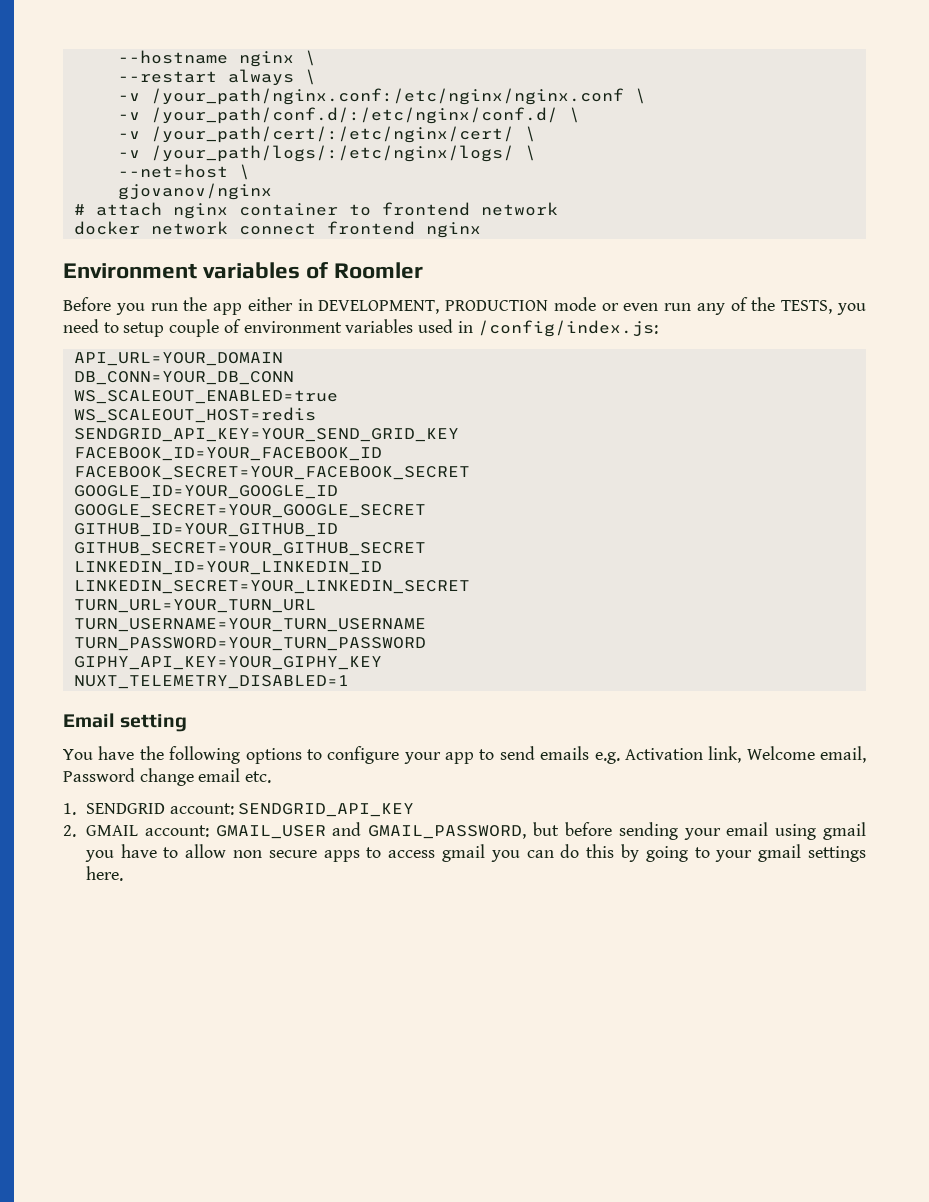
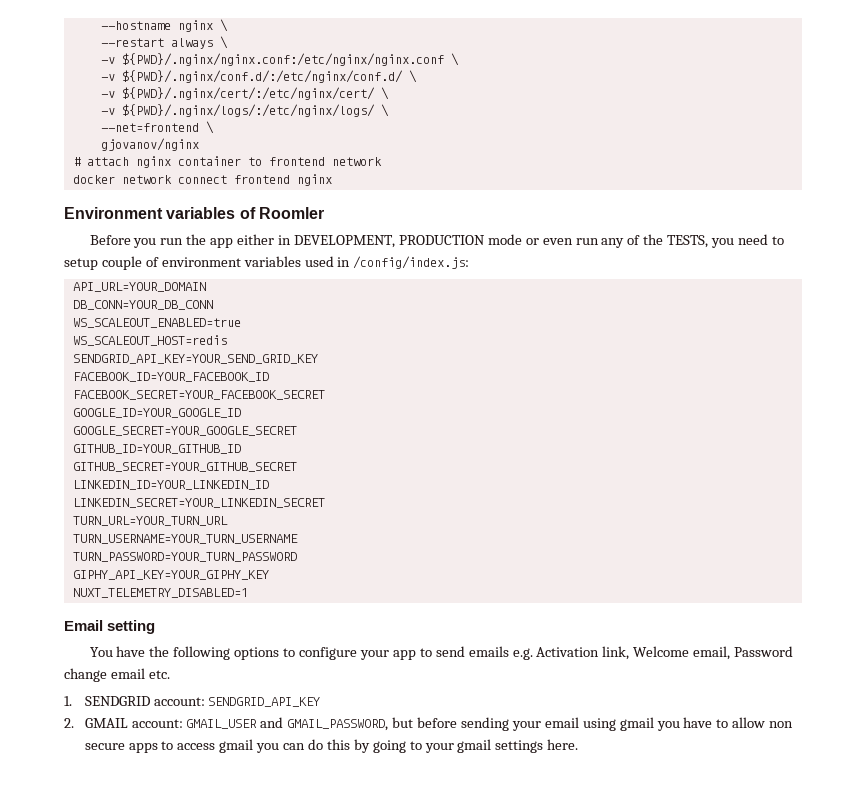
- -v /your_path/nginx.conf:/etc/nginx/nginx.conf \
- -v /your_path/conf.d/:/etc/nginx/conf.d/ \
- -v /your_path/cert/:/etc/nginx/cert/ \
- -v /your_path/logs/:/etc/nginx/logs/ \
- --net=host \
+ -v ${PWD}/.nginx/nginx.conf:/etc/nginx/nginx.conf \
+ -v ${PWD}/.nginx/conf.d/:/etc/nginx/conf.d/ \
+ -v ${PWD}/.nginx/cert/:/etc/nginx/cert/ \
+ -v ${PWD}/.nginx/logs/:/etc/nginx/logs/ \
+ --net=frontend \

